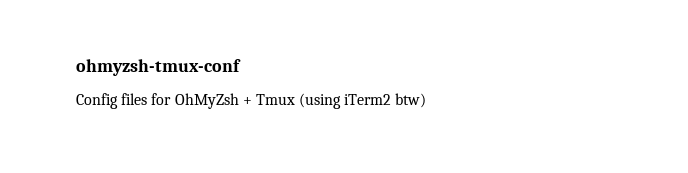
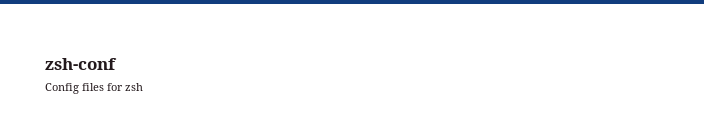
- ohmyzsh-tmux-conf
+ zsh-conf
- Config files for OhMyZsh + Tmux (using iTerm2 btw)
+ Config files for zsh

